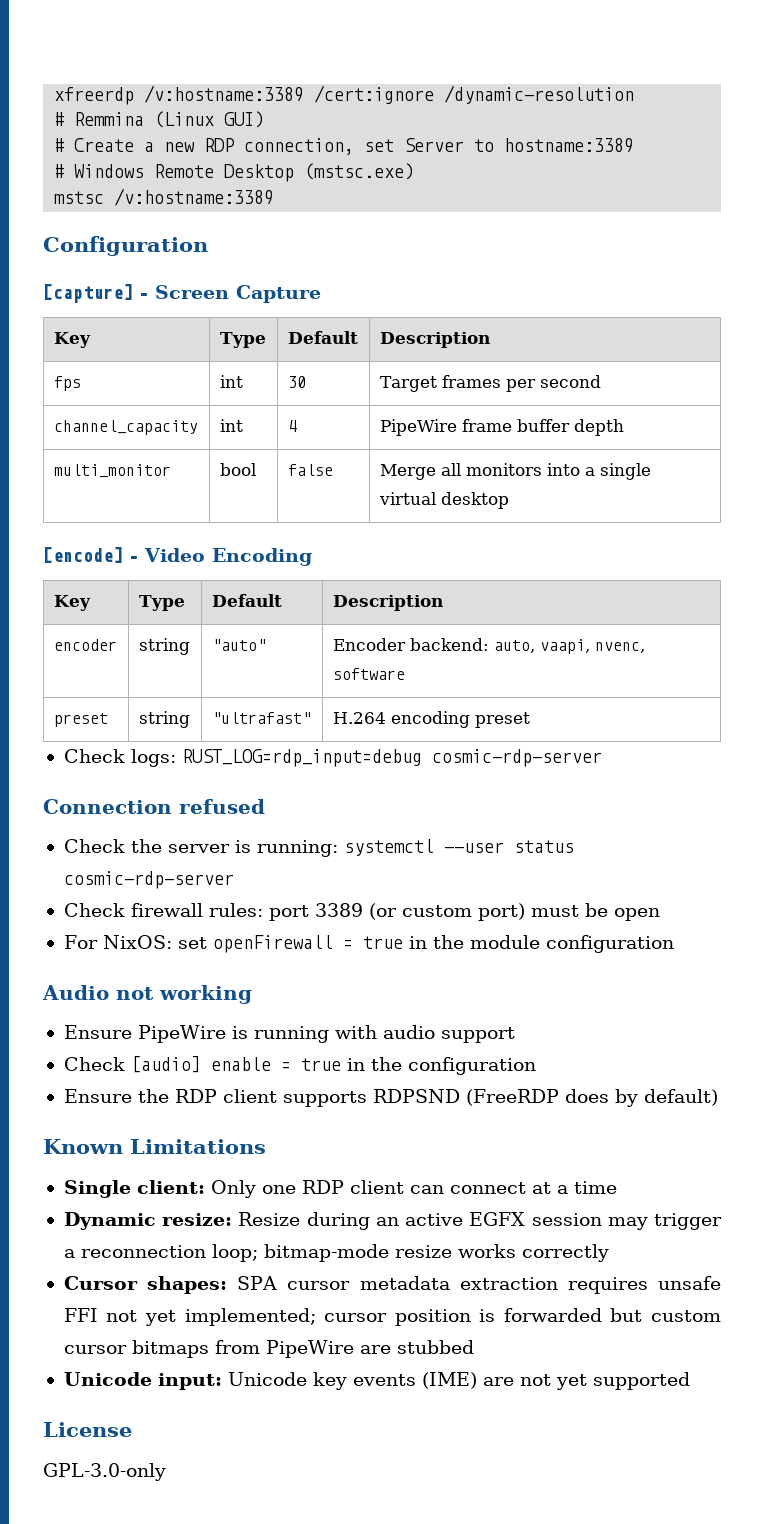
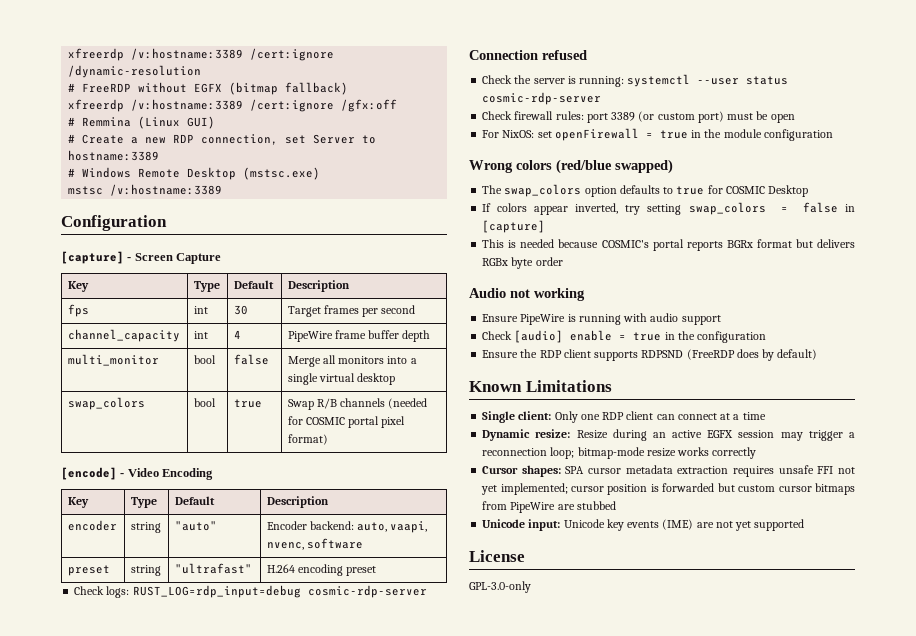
+ # FreeRDP without EGFX (bitmap fallback)
+ xfreerdp /v:hostname:3389 /cert:ignore /gfx:off
+ swap_colors | bool | true | Swap R/B channels (needed for COSMIC portal pixel format)
+ Wrong colors (red/blue swapped)
+ The swap_colors option defaults to true for COSMIC Desktop
+ If colors appear inverted, try setting swap_colors = false in [capture]
+ This is needed because COSMIC's portal reports BGRx format but delivers RGBx byte order

